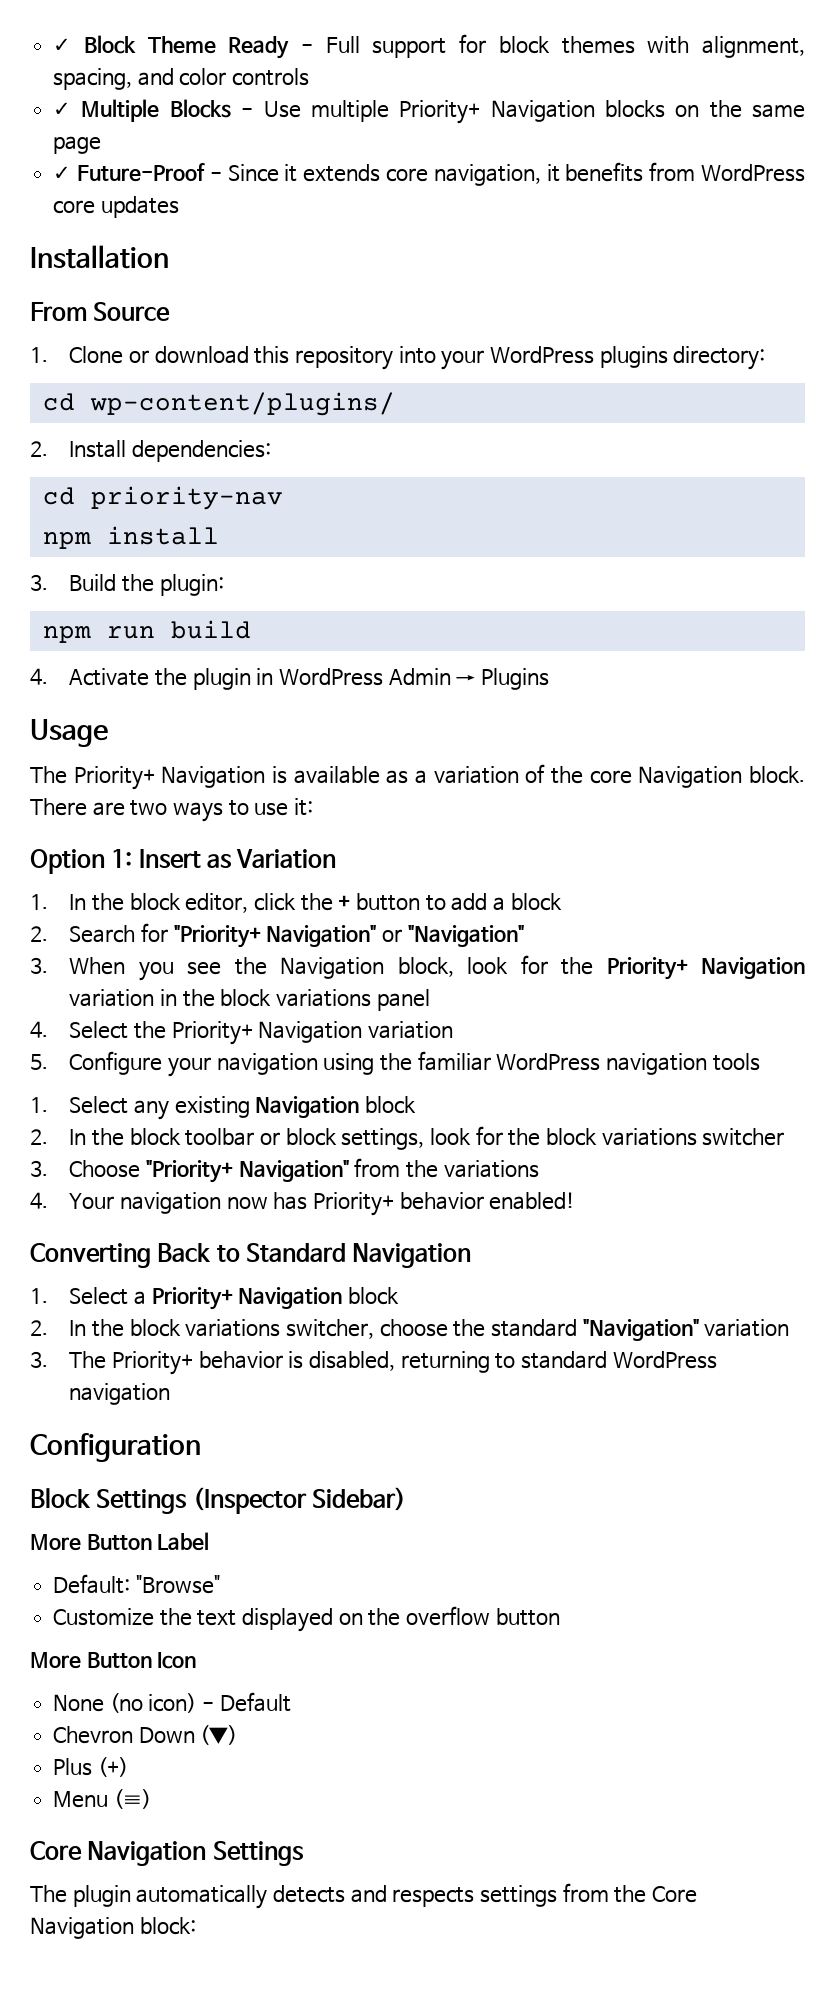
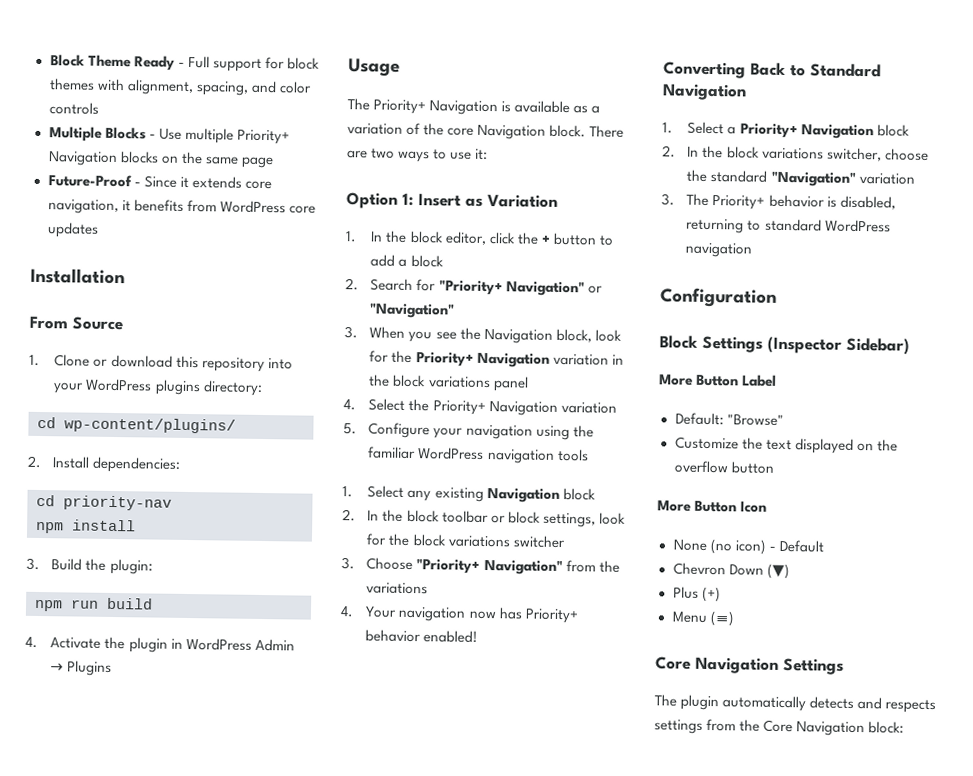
- ✓ Block Theme Ready - Full support for block themes with alignment, spacing, and color controls
+ Block Theme Ready - Full support for block themes with alignment, spacing, and color controls
- ✓ Multiple Blocks - Use multiple Priority+ Navigation blocks on the same page
+ Multiple Blocks - Use multiple Priority+ Navigation blocks on the same page
- ✓ Future-Proof - Since it extends core navigation, it benefits from WordPress core updates
+ Future-Proof - Since it extends core navigation, it benefits from WordPress core updates

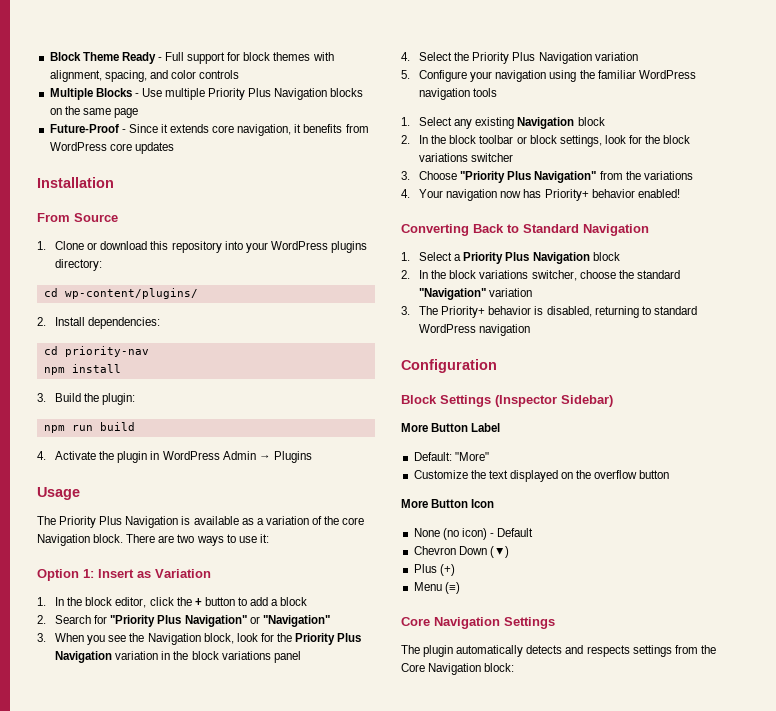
- Multiple Blocks - Use multiple Priority+ Navigation blocks on the same page
+ Multiple Blocks - Use multiple Priority Plus Navigation blocks on the same page
- The Priority+ Navigation is available as a variation of the core Navigation block.
+ The Priority Plus Navigation is available as a variation of the core Navigation block.
- 2. Search for "Priority+ Navigation" or "Navigation"
+ 2. Search for "Priority Plus Navigation" or "Navigation"
- 3. When you see the Navigation block, look for the Priority+ Navigation variation in the block variations panel
+ 3. When you see the Navigation block, look for the Priority Plus Navigation variation in the block variations panel
- 4. Select the Priority+ Navigation variation
+ 4. Select the Priority Plus Navigation variation
- 3. Choose "Priority+ Navigation" from the variations
+ 3. Choose "Priority Plus Navigation" from the variations
- 1. Select a Priority+ Navigation block
+ 1. Select a Priority Plus Navigation block
- Default: "Browse"
+ Default: "More"

